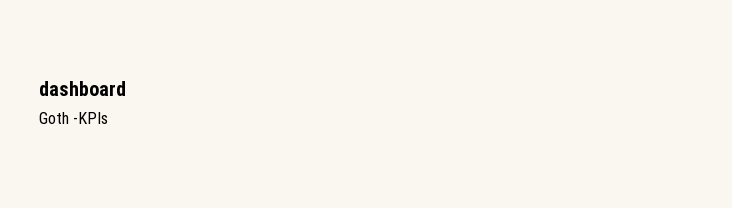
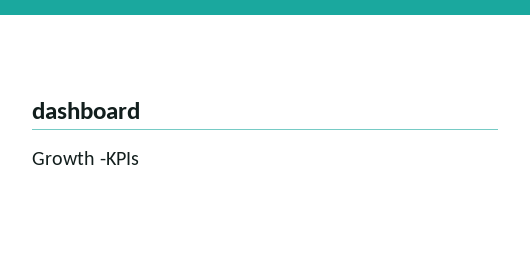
- Goth -KPIs
+ Growth -KPIs

